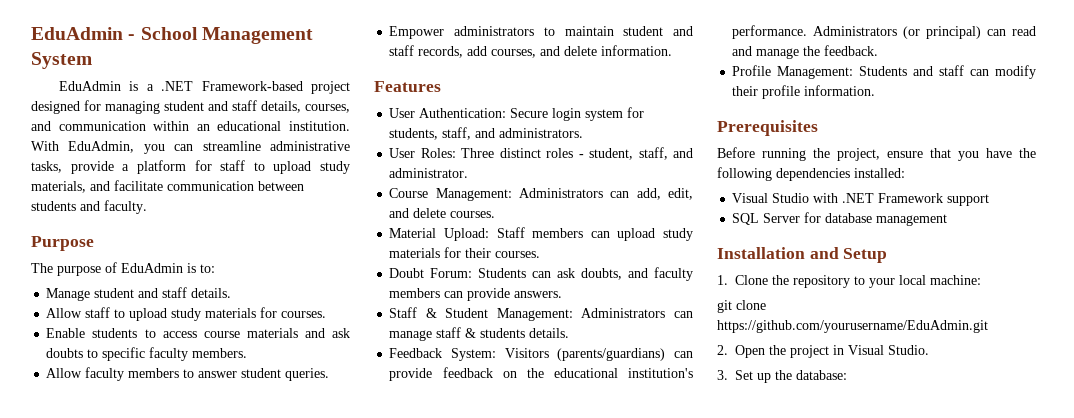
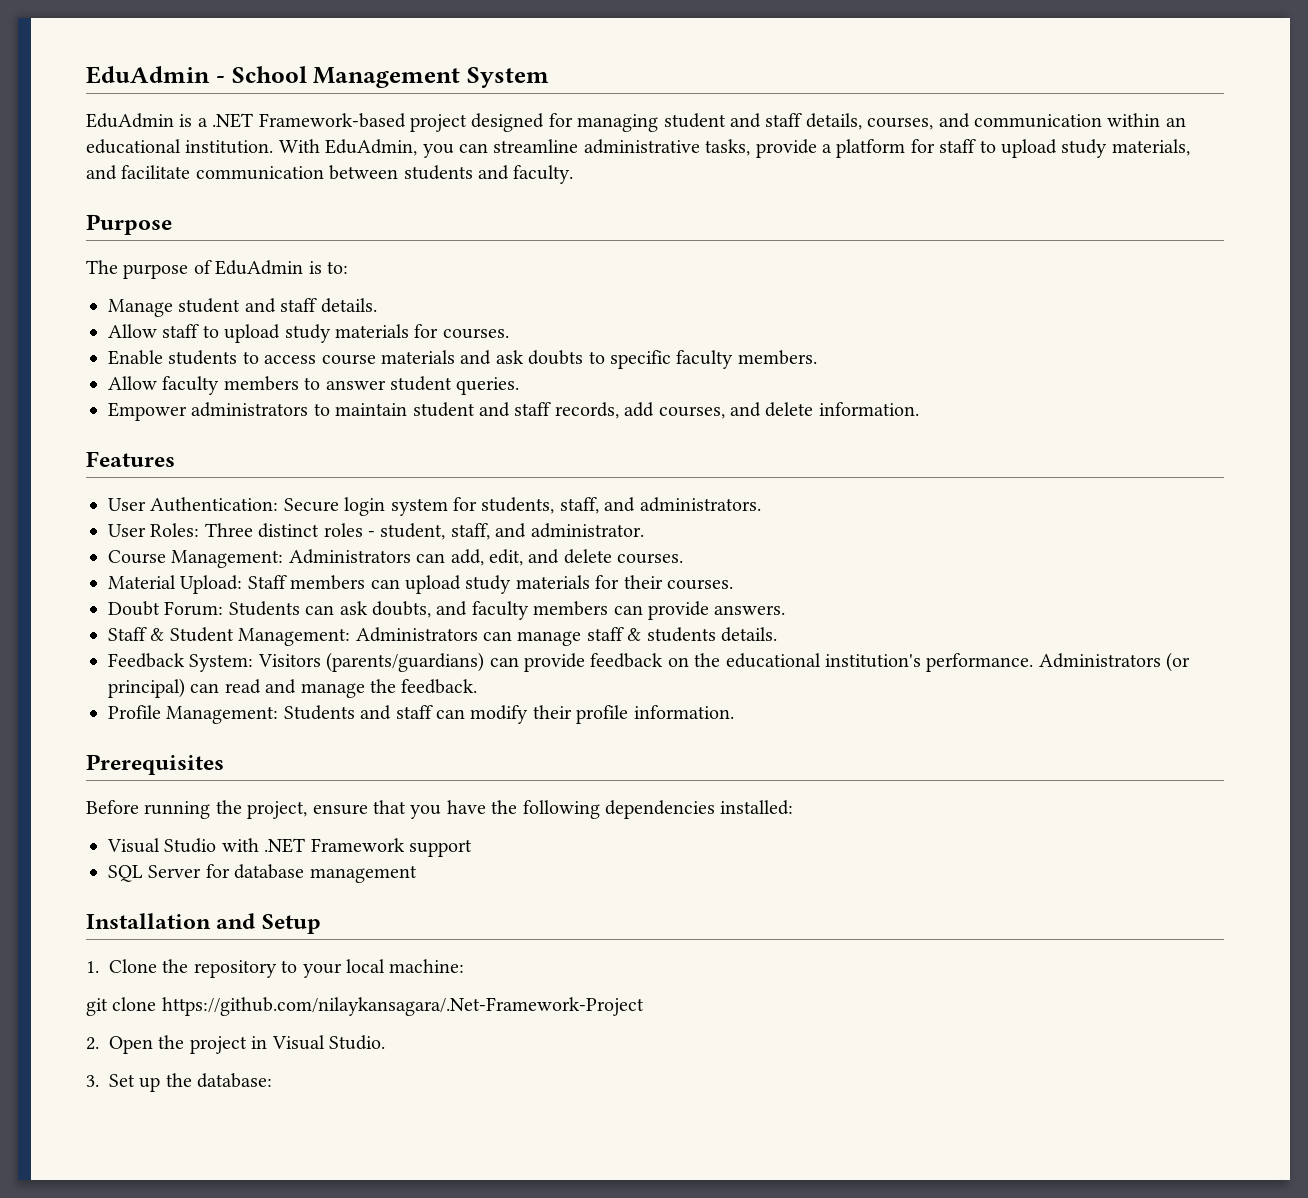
- git clone https://github.com/yourusername/EduAdmin.git
+ git clone https://github.com/nilaykansagara/.Net-Framework-Project

